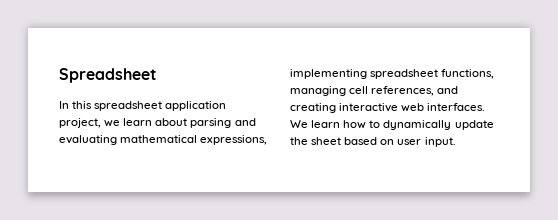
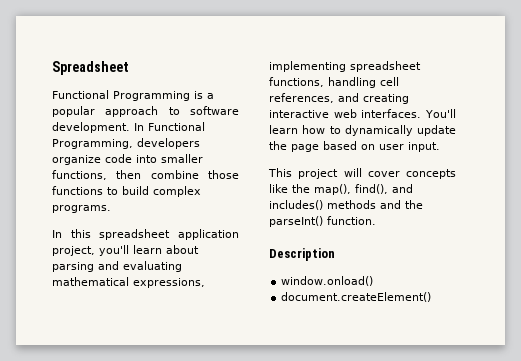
+ Functional Programming is a popular approach to software development. In Functional Programming, developers organize code into smaller functions, then combine those functions to build complex programs.
- In this spreadsheet application project, we learn about parsing and evaluating mathematical expressions, implementing spreadsheet functions, managing cell references, and creating interactive web interfaces.
+ In this spreadsheet application project, you'll learn about parsing and evaluating mathematical expressions, implementing spreadsheet functions, handling cell references, and creating interactive web interfaces.
- We learn how to dynamically update the sheet based on user input.
+ You'll learn how to dynamically update the page based on user input.
+ This project will cover concepts like the map(), find(), and includes() methods and the parseInt() function.
+ Description
+ window.onload()
+ document.createElement()

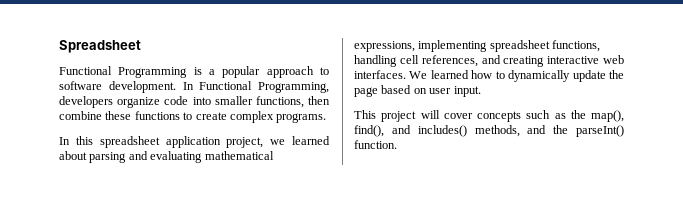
- In Functional Programming, developers organize code into smaller functions, then combine those functions to build complex programs.
+ In Functional Programming, developers organize code into smaller functions, then combine these functions to create complex programs.
- In this spreadsheet application project, you'll learn about parsing and evaluating mathematical expressions, implementing spreadsheet functions, handling cell references, and creating interactive web interfaces.
+ In this spreadsheet application project, we learned about parsing and evaluating mathematical expressions, implementing spreadsheet functions, handling cell references, and creating interactive web interfaces.
- You'll learn how to dynamically update the page based on user input.
+ We learned how to dynamically update the page based on user input.
- This project will cover concepts like the map(), find(), and includes() methods and the parseInt() function.
+ This project will cover concepts such as the map(), find(), and includes() methods, and the parseInt() function.
- Description
- window.onload()
- document.createElement()

